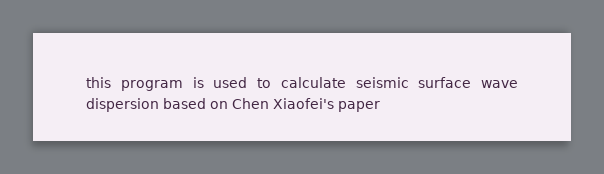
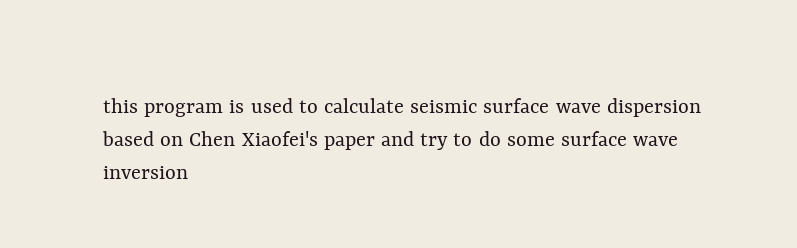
- this program is used to calculate seismic surface wave dispersion based on Chen Xiaofei's paper
+ this program is used to calculate seismic surface wave dispersion based on Chen Xiaofei's paper and try to do some surface wave inversion

